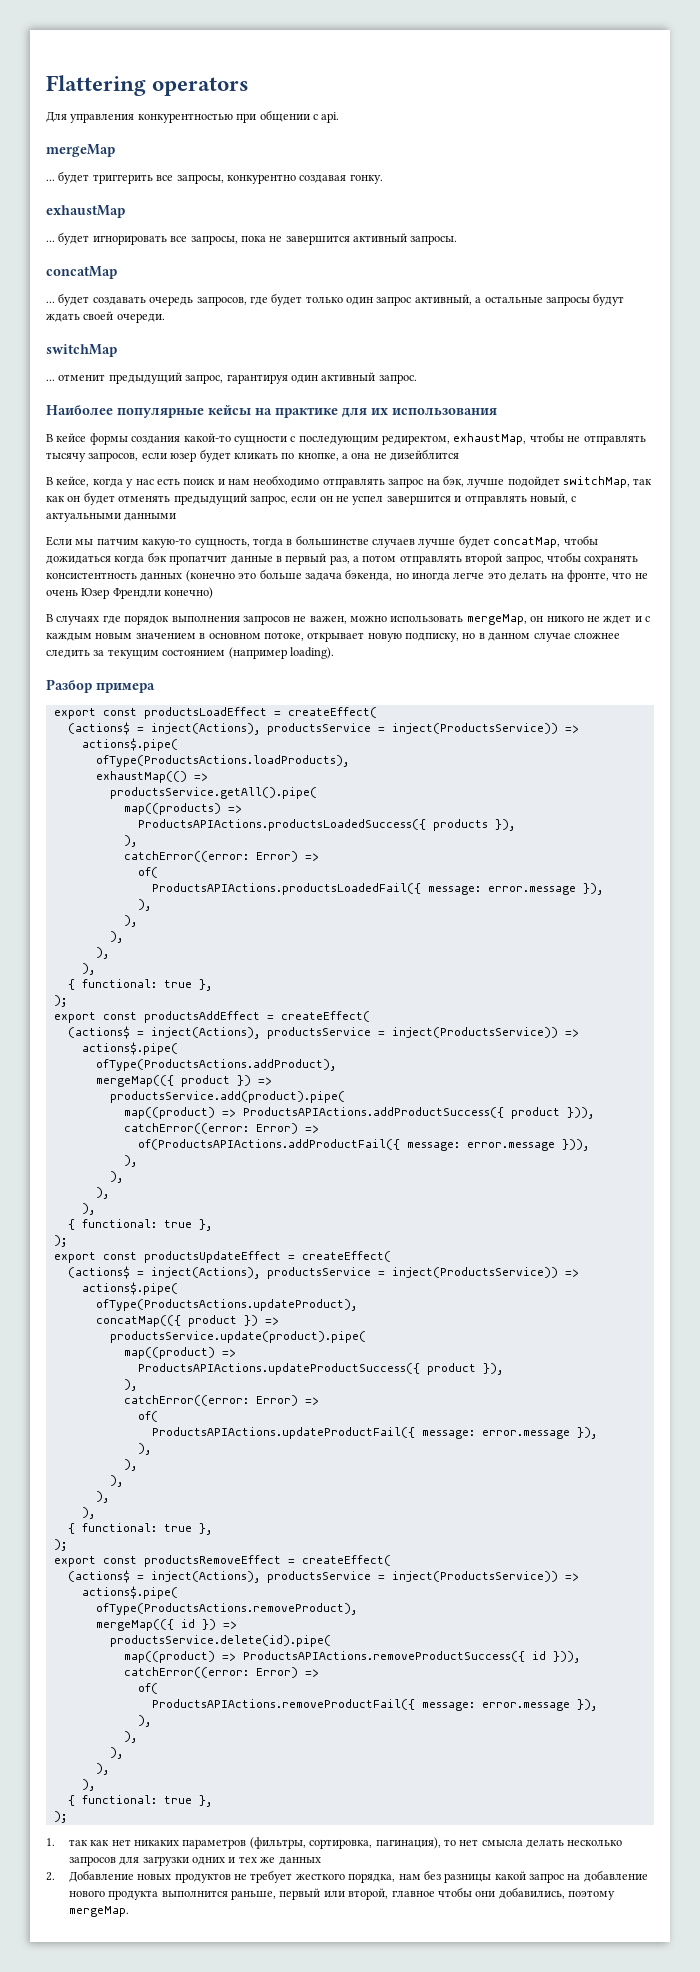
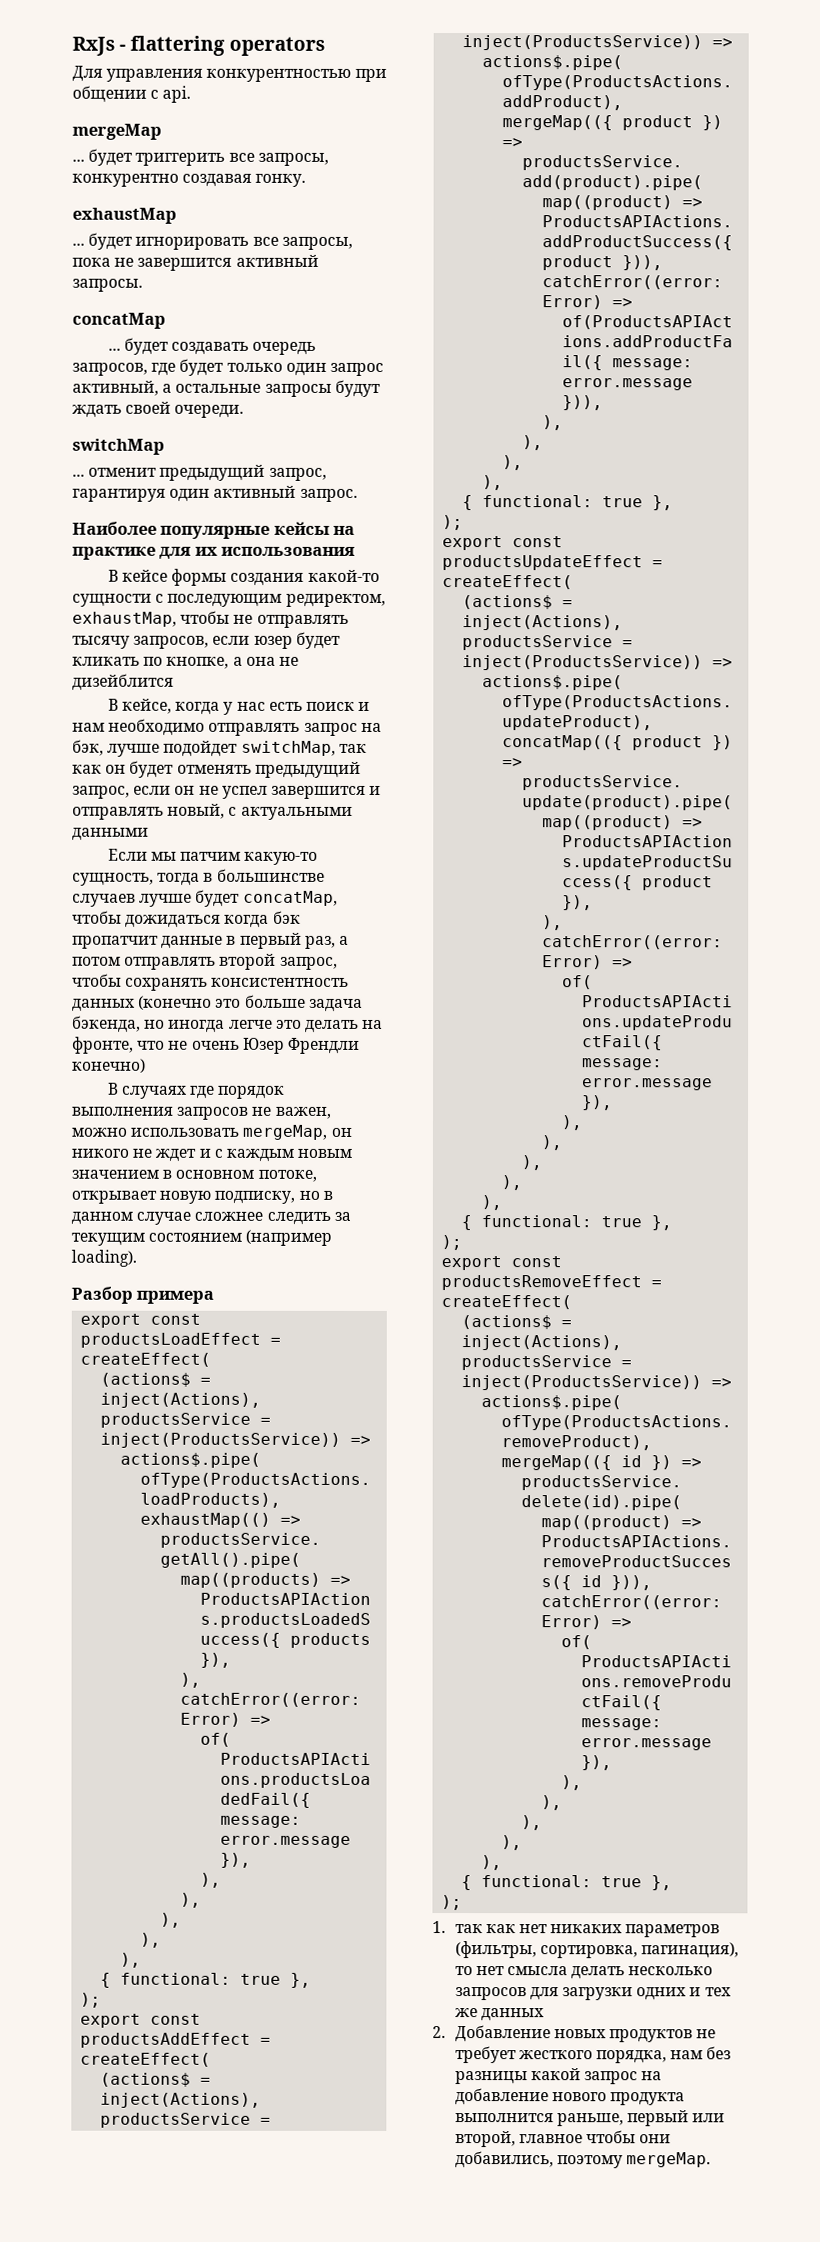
- Flattering operators
+ RxJs - flattering operators

